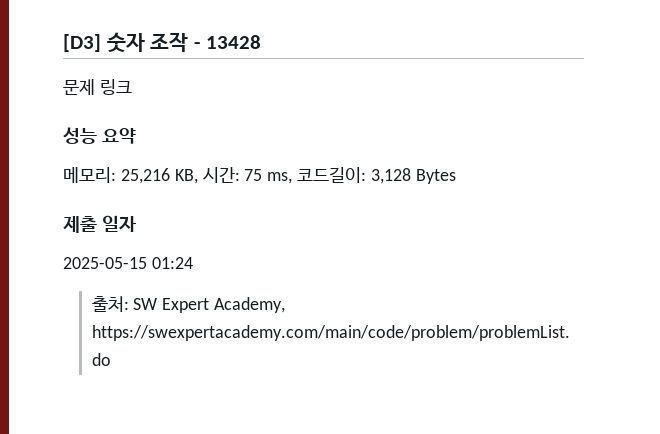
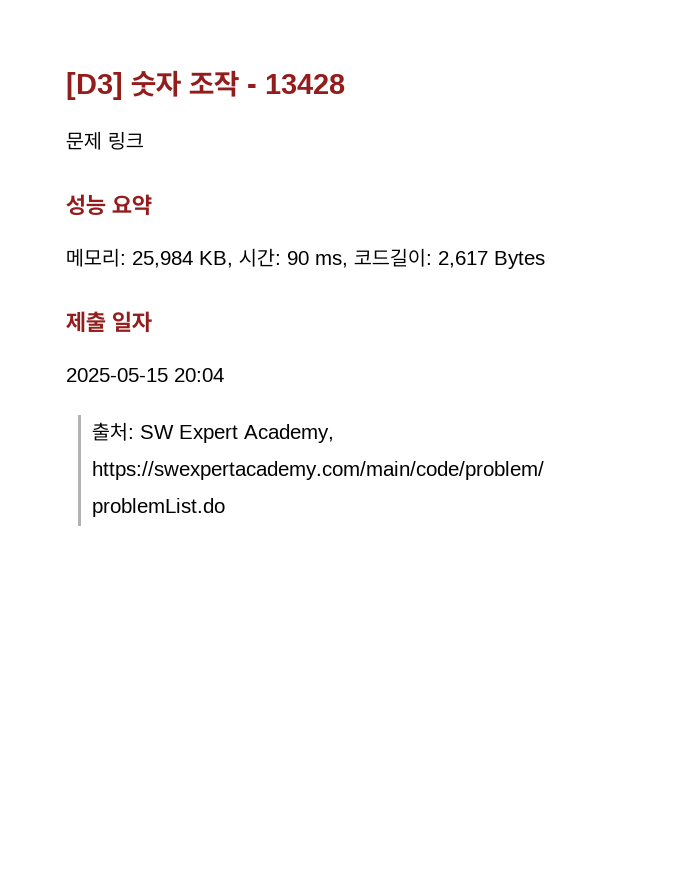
- 메모리: 25,216 KB, 시간: 75 ms, 코드길이: 3,128 Bytes
+ 메모리: 25,984 KB, 시간: 90 ms, 코드길이: 2,617 Bytes
- 2025-05-15 01:24
+ 2025-05-15 20:04

